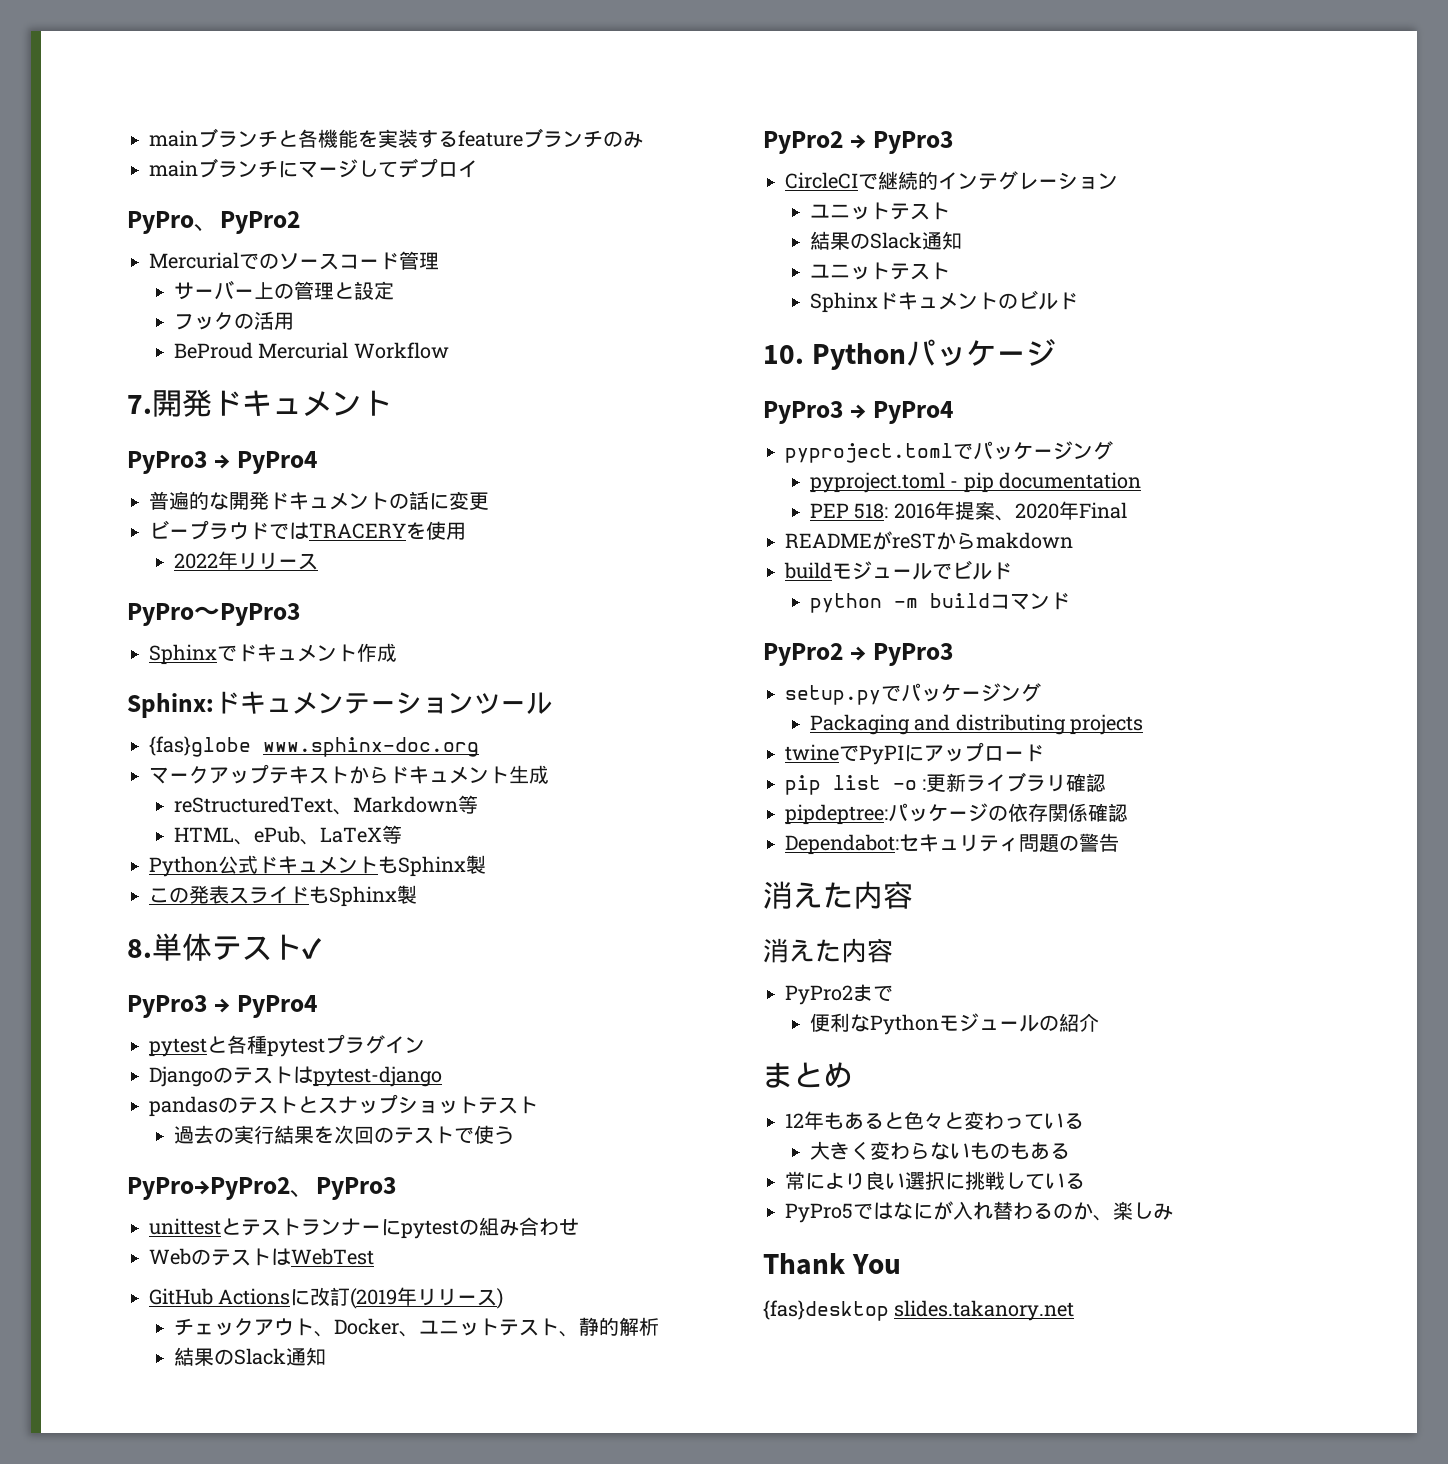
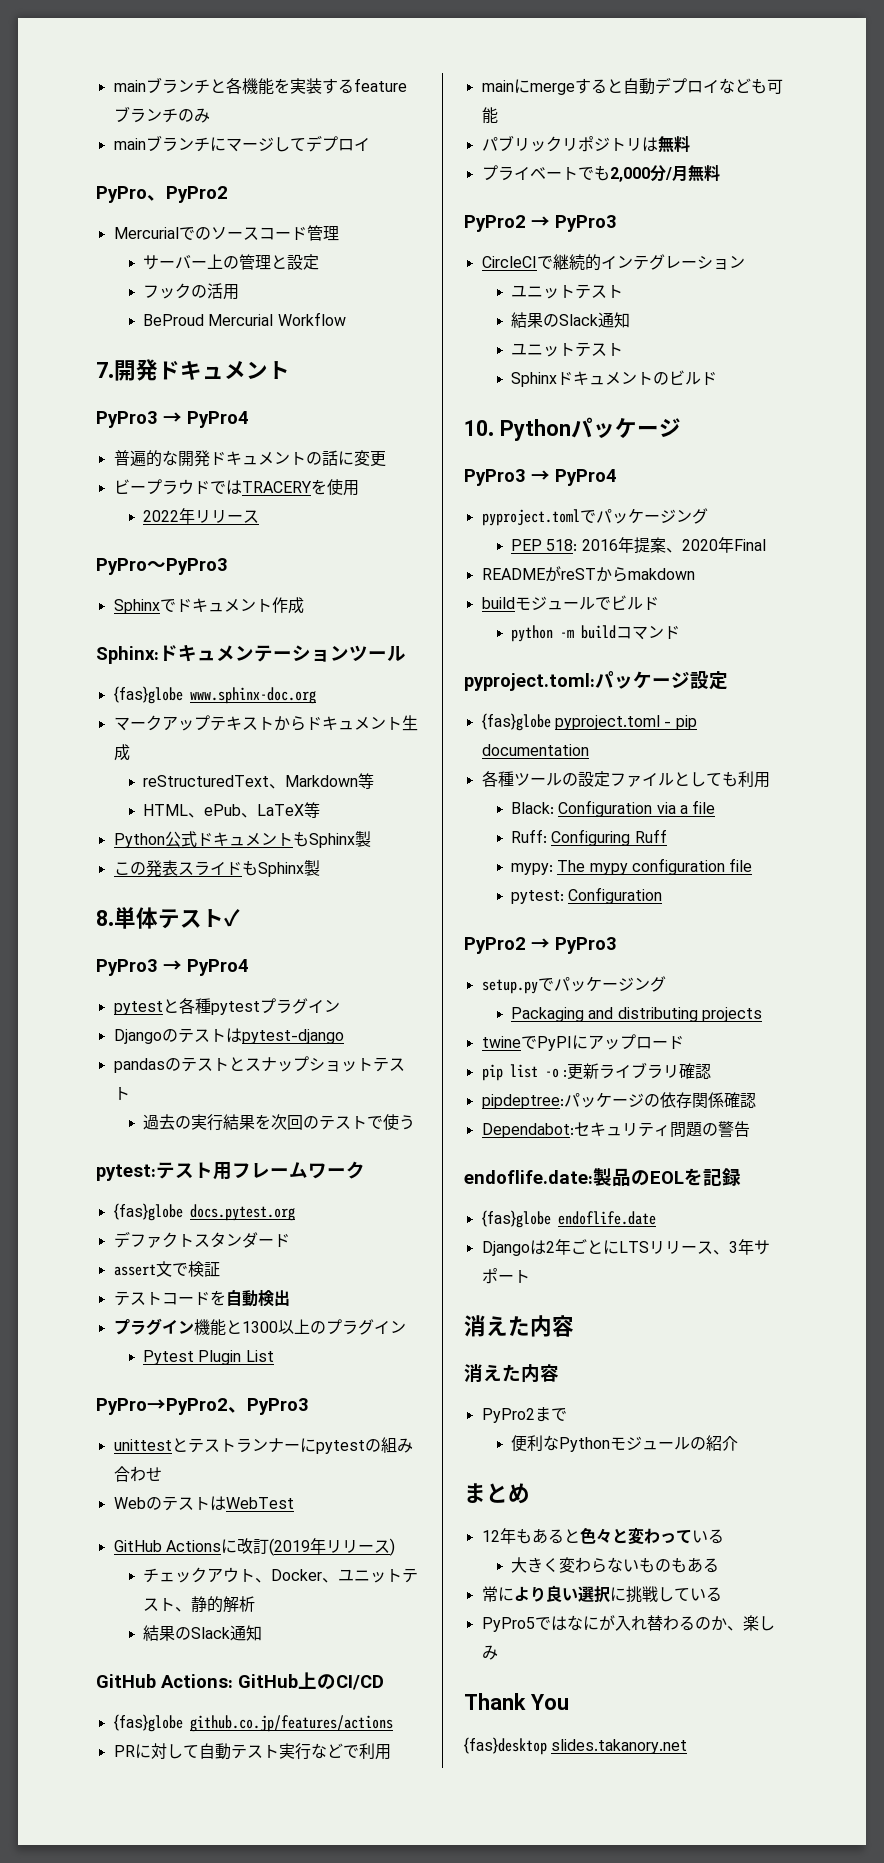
+ pytest:テスト用フレームワーク
+ {fas}globe docs.pytest.org
+ デファクトスタンダード
+ assert文で検証
+ テストコードを自動検出
+ プラグイン機能と1300以上のプラグイン
+ Pytest Plugin List
+ GitHub Actions: GitHub上のCI/CD
+ {fas}globe github.co.jp/features/actions
+ PRに対して自動テスト実行などで利用
+ mainにmergeすると自動デプロイなども可能
+ パブリックリポジトリは無料
+ プライベートでも2,000分/月無料
- pyproject.toml - pip documentation
+ pyproject.toml:パッケージ設定
+ {fas}globe pyproject.toml - pip documentation
+ 各種ツールの設定ファイルとしても利用
+ Black: Configuration via a file
+ Ruff: Configuring Ruff
+ mypy: The mypy configuration file
+ pytest: Configuration
+ endoflife.date:製品のEOLを記録
+ {fas}globe endoflife.date
+ Djangoは2年ごとにLTSリリース、3年サポート

